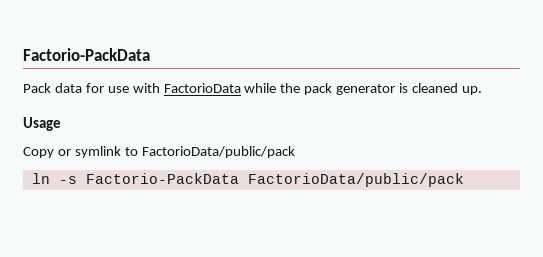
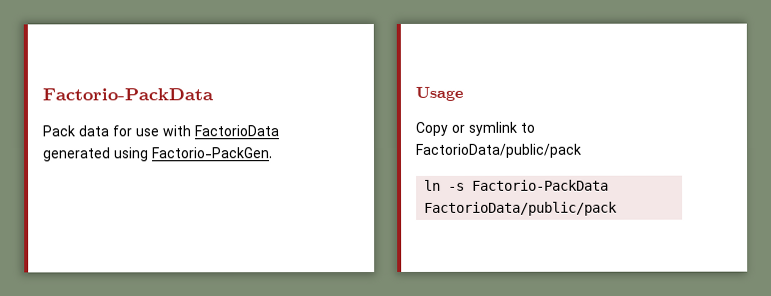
- Pack data for use with FactorioData while the pack generator is cleaned up.
+ Pack data for use with FactorioData generated using Factorio-PackGen.

